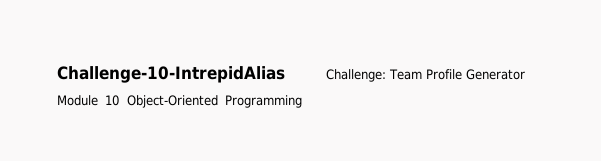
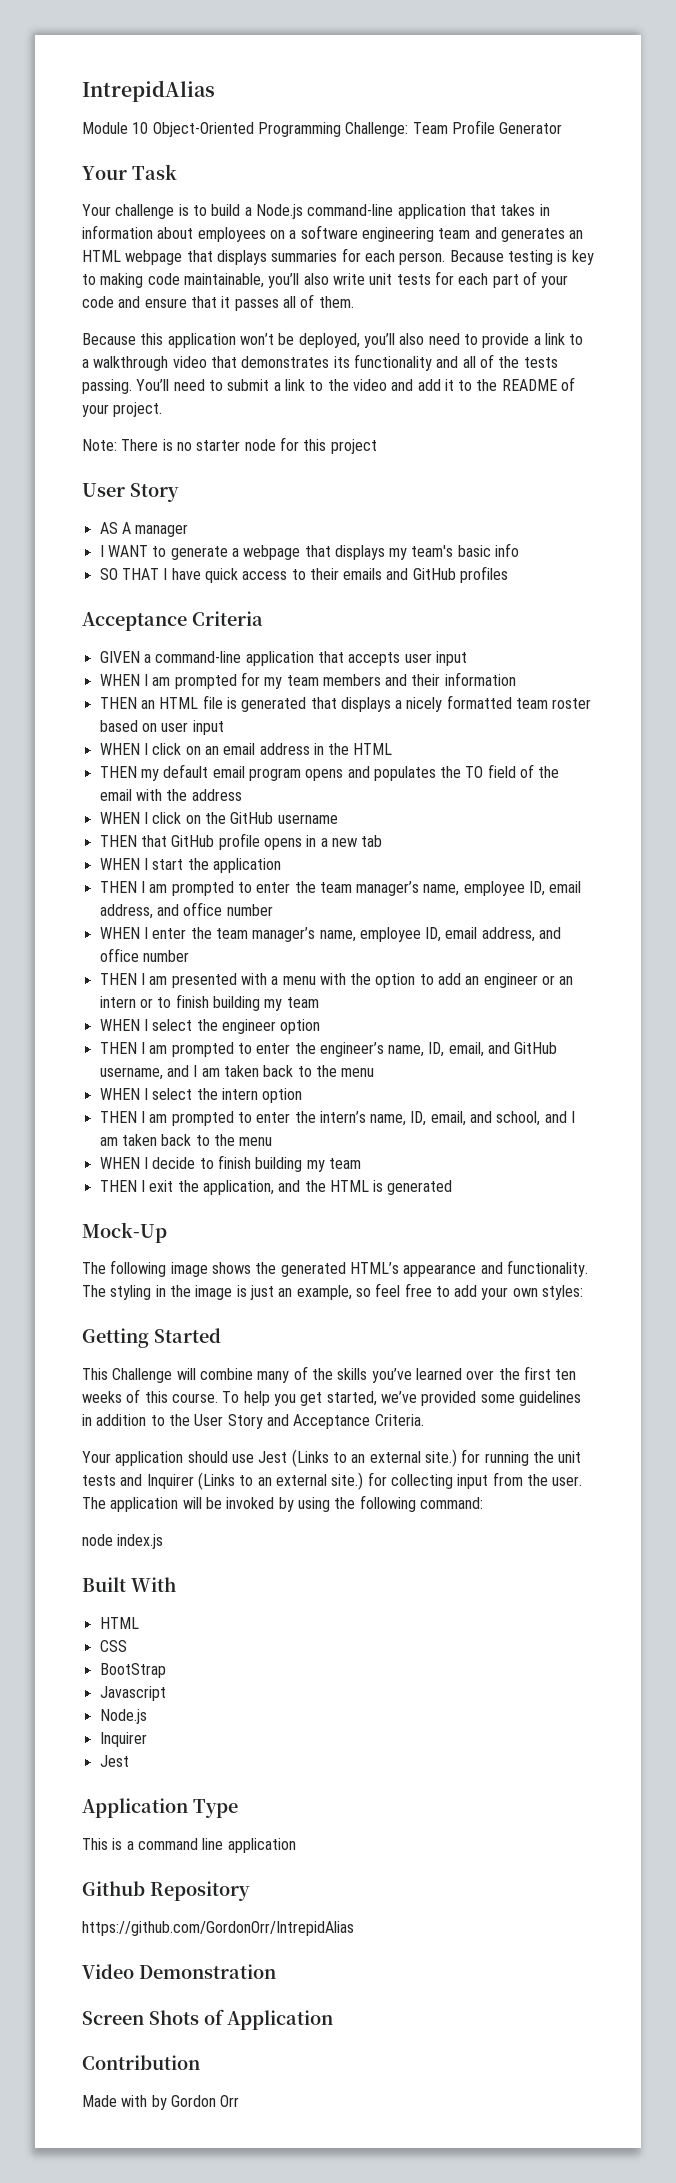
- Challenge-10-IntrepidAlias
+ IntrepidAlias
+ Your Task
+ Your challenge is to build a Node.js command-line application that takes in information about employees on a software engineering team and generates an HTML webpage that displays summaries for each person. Because testing is key to making code maintainable, you’ll also write unit tests for each part of your code and ensure that it passes all of them.
+ Because this application won’t be deployed, you’ll also need to provide a link to a walkthrough video that demonstrates its functionality and all of the tests passing. You’ll need to submit a link to the video and add it to the README of your project.
+ Note: There is no starter node for this project
+ User Story
+ AS A manager
+ I WANT to generate a webpage that displays my team's basic info
+ SO THAT I have quick access to their emails and GitHub profiles
+ Acceptance Criteria
+ GIVEN a command-line application that accepts user input
+ WHEN I am prompted for my team members and their information
+ THEN an HTML file is generated that displays a nicely formatted team roster based on user input
+ WHEN I click on an email address in the HTML
+ THEN my default email program opens and populates the TO field of the email with the address
+ WHEN I click on the GitHub username
+ THEN that GitHub profile opens in a new tab
+ WHEN I start the application
+ THEN I am prompted to enter the team manager’s name, employee ID, email address, and office number
+ WHEN I enter the team manager’s name, employee ID, email address, and office number
+ THEN I am presented with a menu with the option to add an engineer or an intern or to finish building my team
+ WHEN I select the engineer option
+ THEN I am prompted to enter the engineer’s name, ID, email, and GitHub username, and I am taken back to the menu
+ WHEN I select the intern option
+ THEN I am prompted to enter the intern’s name, ID, email, and school, and I am taken back to the menu
+ WHEN I decide to finish building my team
+ THEN I exit the application, and the HTML is generated
+ Mock-Up
+ The following image shows the generated HTML’s appearance and functionality. The styling in the image is just an example, so feel free to add your own styles:
+ Getting Started
+ This Challenge will combine many of the skills you’ve learned over the first ten weeks of this course. To help you get started, we’ve provided some guidelines in addition to the User Story and Acceptance Criteria.
+ Your application should use Jest (Links to an external site.) for running the unit tests and Inquirer (Links to an external site.) for collecting input from the user. The application will be invoked by using the following command:
+ node index.js
+ Built With
+ HTML
+ CSS
+ BootStrap
+ Javascript
+ Node.js
+ Inquirer
+ Jest
+ Application Type
+ This is a command line application
+ Github Repository
+ https://github.com/GordonOrr/IntrepidAlias
+ Video Demonstration
+ Screen Shots of Application
+ Contribution
+ Made with by Gordon Orr

